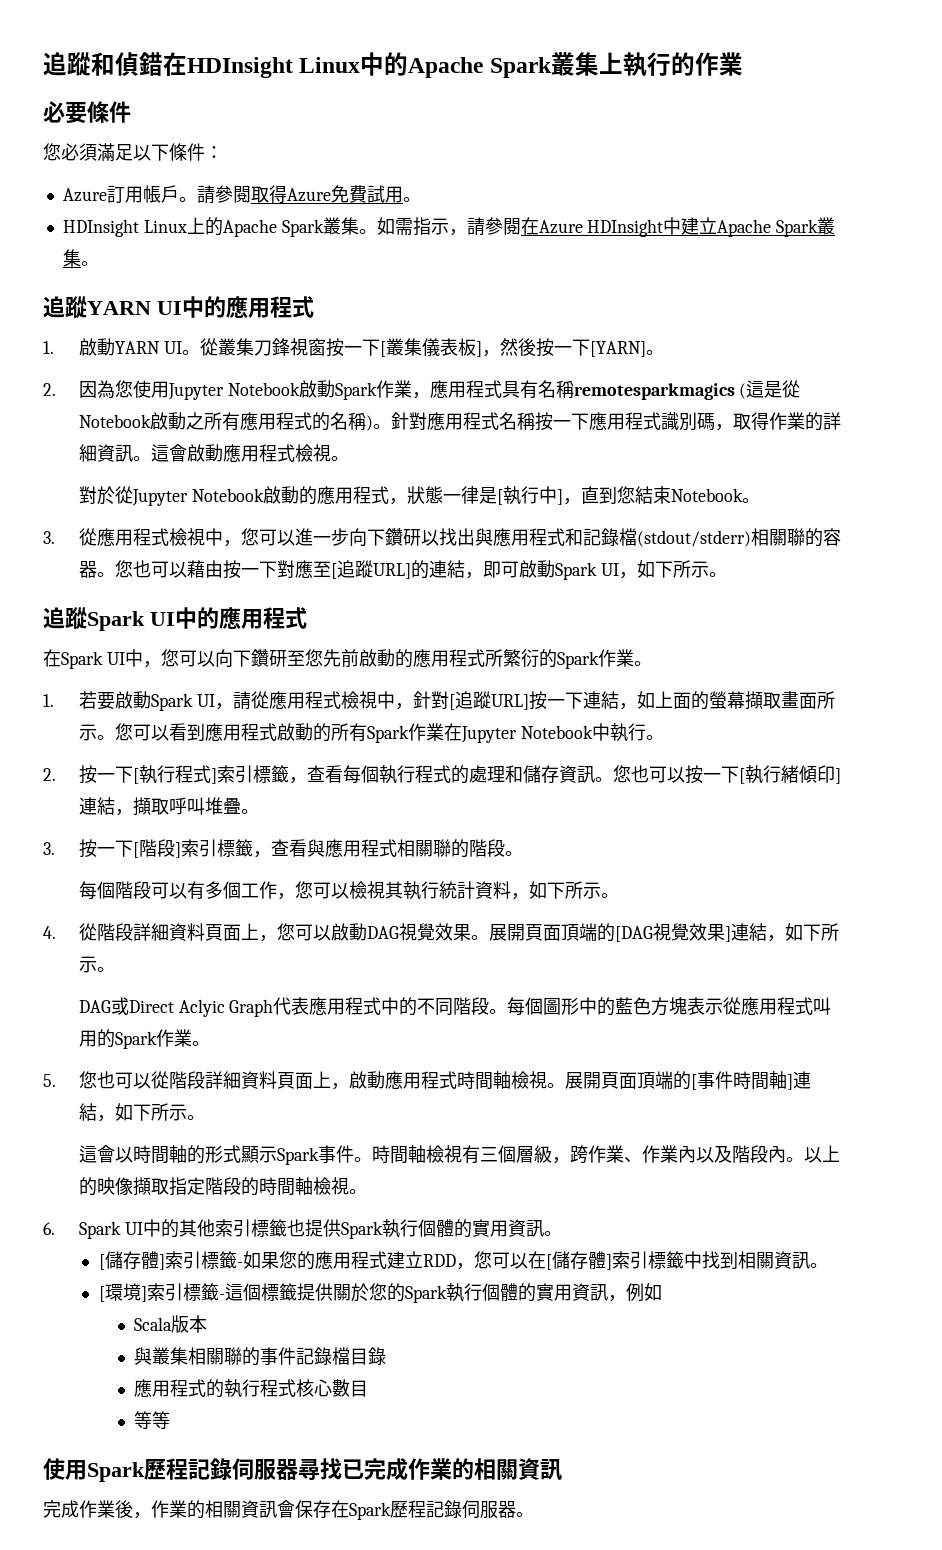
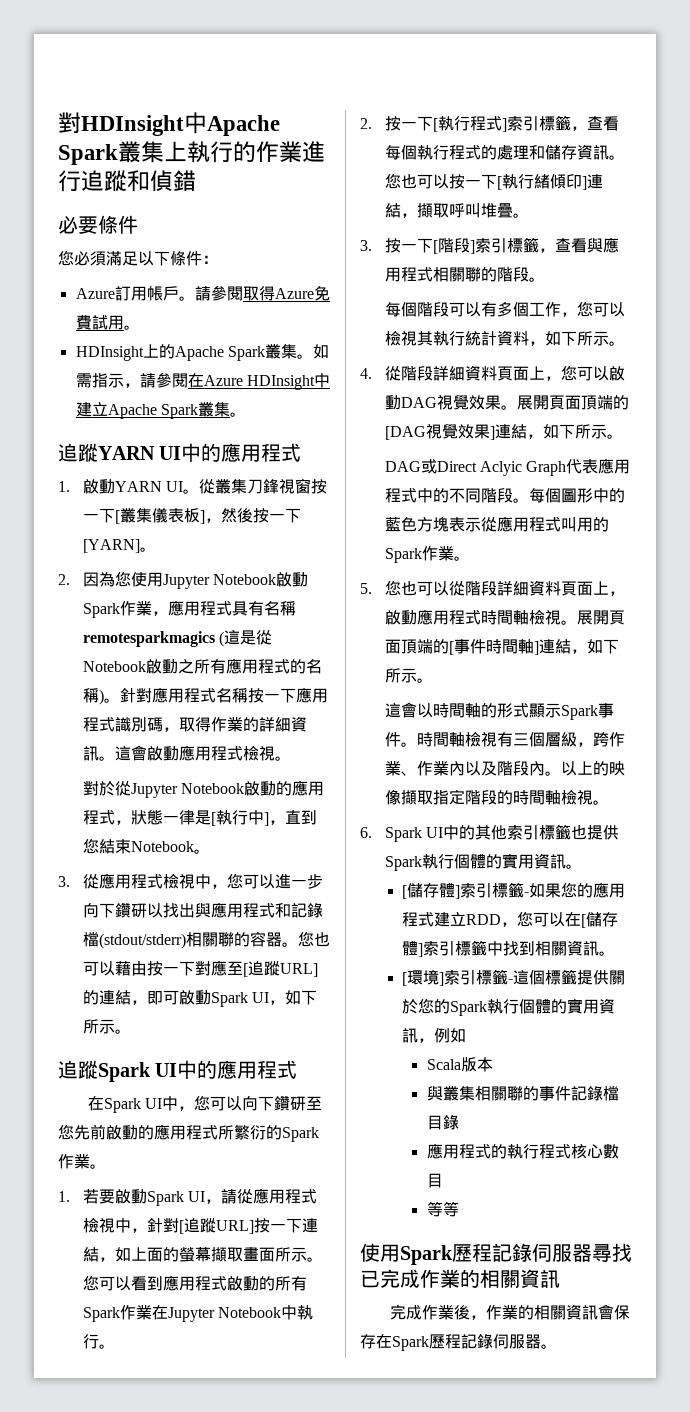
- 追蹤和偵錯在HDInsight Linux中的Apache Spark叢集上執行的作業
+ 對HDInsight中Apache Spark叢集上執行的作業進行追蹤和偵錯
- HDInsight Linux上的Apache Spark叢集。
+ HDInsight上的Apache Spark叢集。

